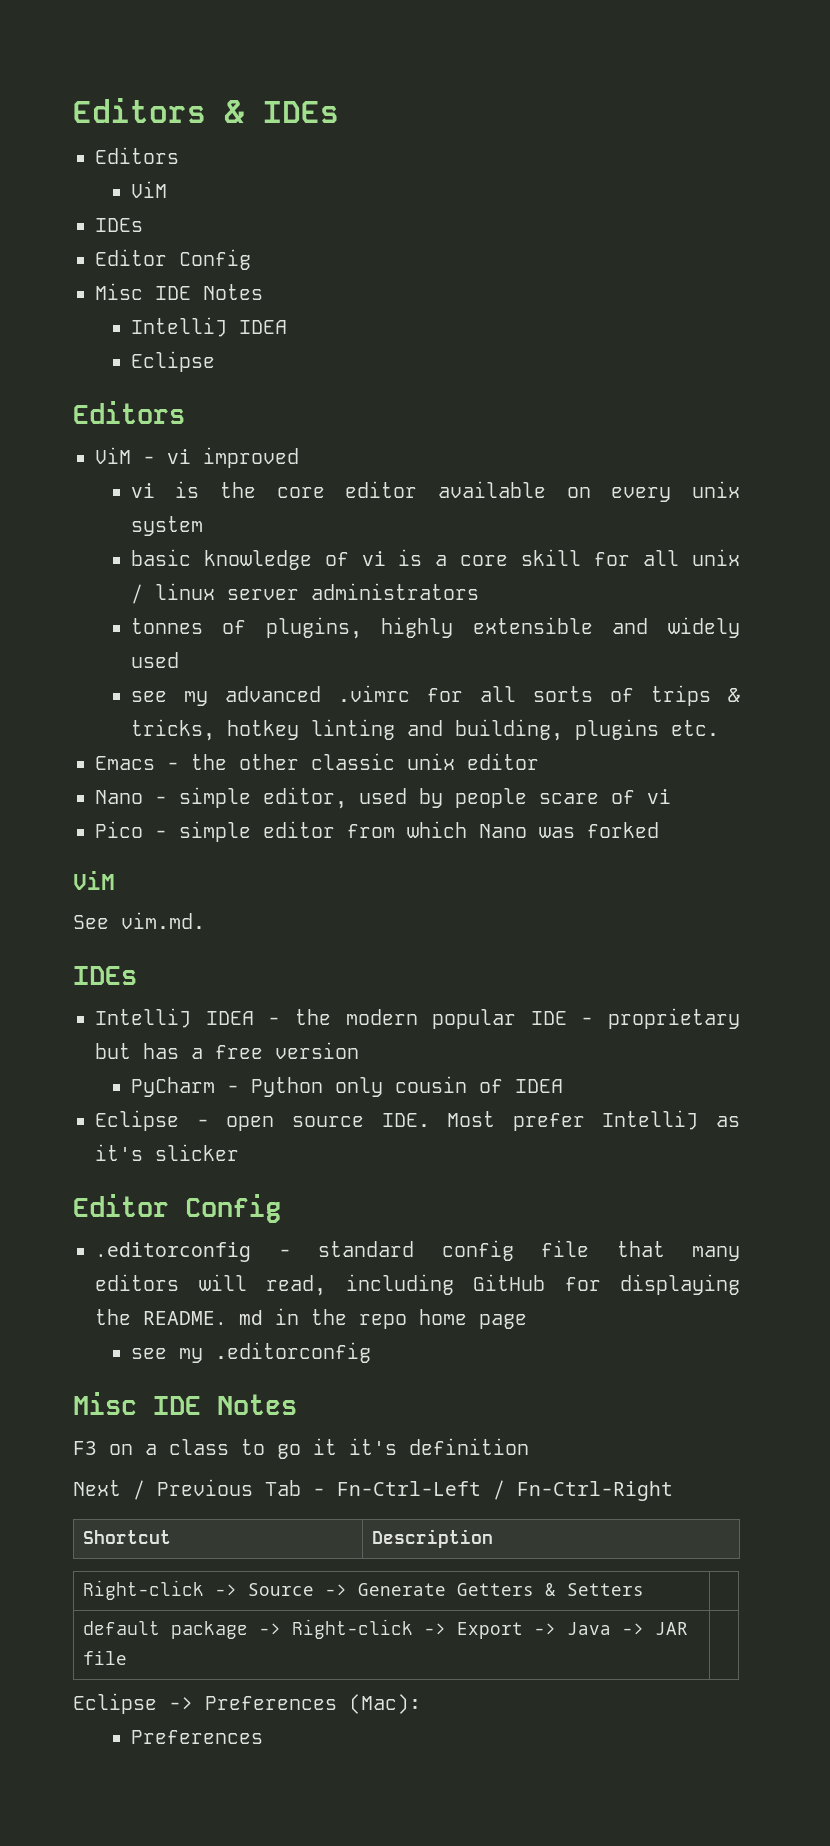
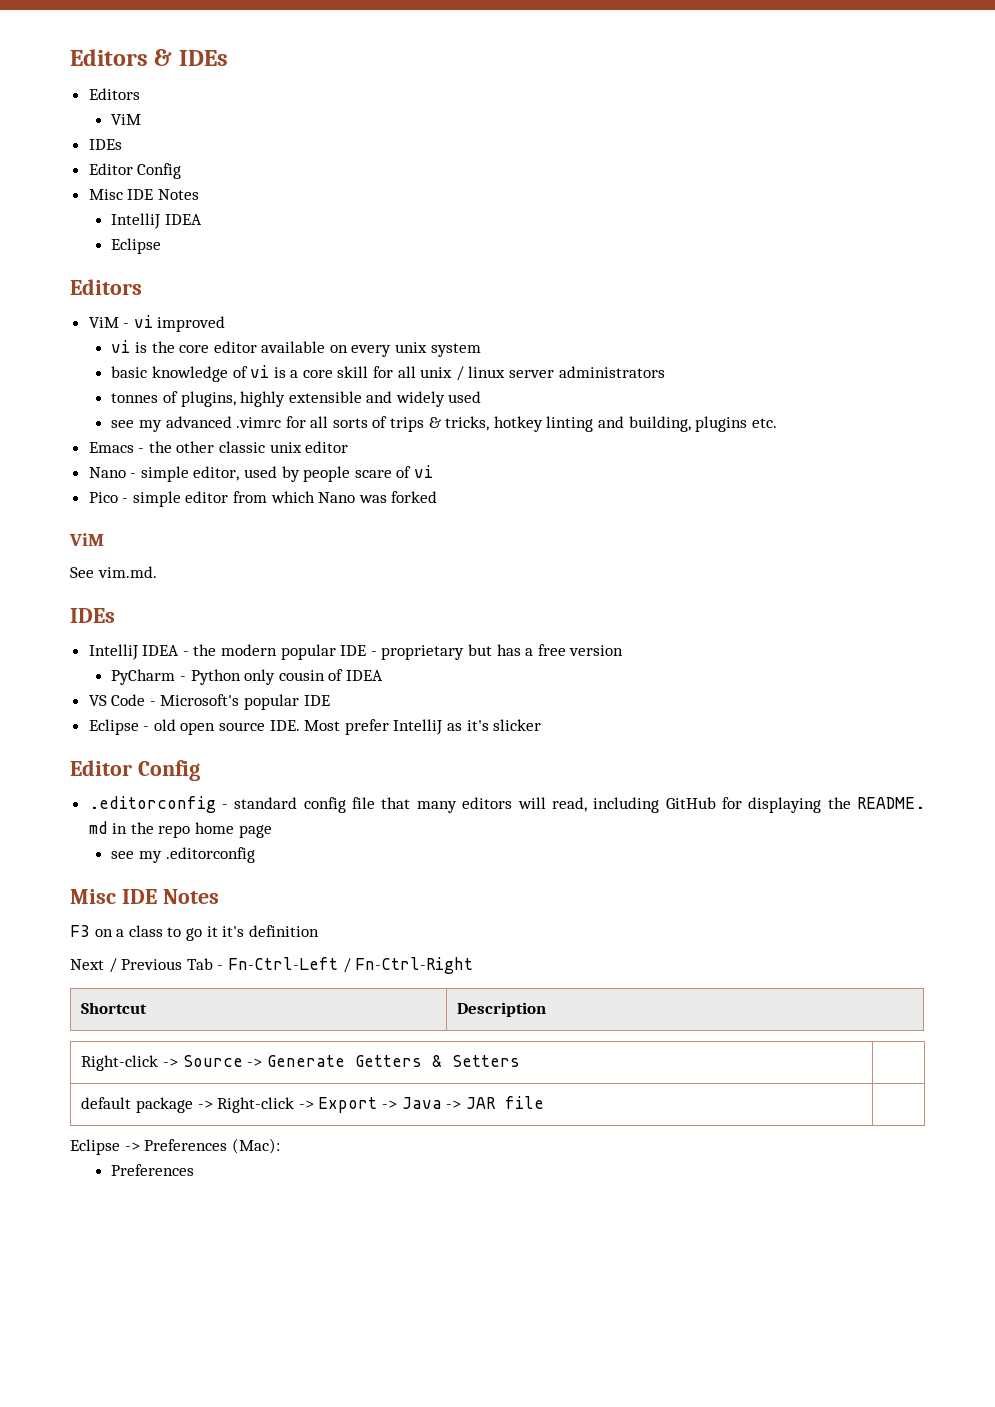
+ VS Code - Microsoft's popular IDE
- Eclipse - open source IDE. Most prefer IntelliJ as it's slicker
+ Eclipse - old open source IDE. Most prefer IntelliJ as it's slicker

